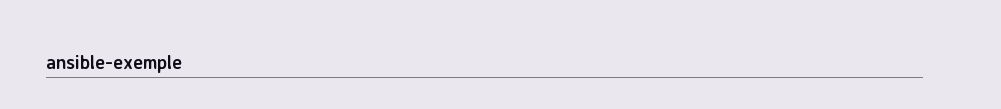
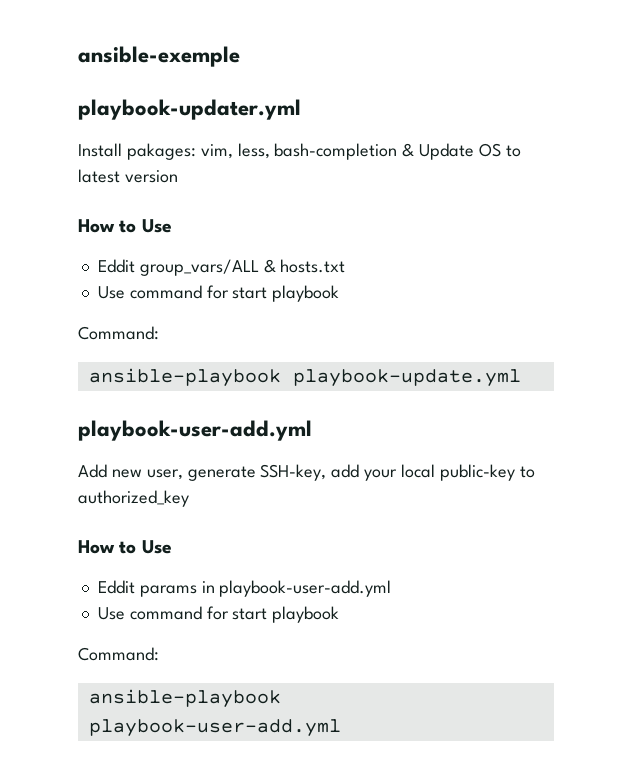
+ playbook-updater.yml
+ Install pakages: vim, less, bash-completion & Update OS to latest version
+ How to Use
+ Eddit group_vars/ALL & hosts.txt
+ Use command for start playbook
+ Command:
+ ansible-playbook playbook-update.yml
+ playbook-user-add.yml
+ Add new user, generate SSH-key, add your local public-key to authorized_key
+ How to Use
+ Eddit params in playbook-user-add.yml
+ Use command for start playbook
+ Command:
+ ansible-playbook playbook-user-add.yml

